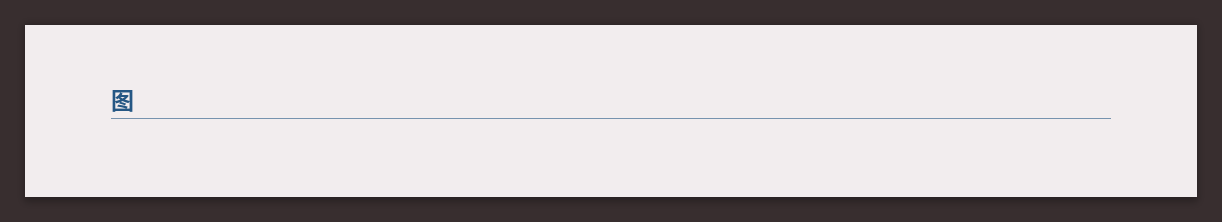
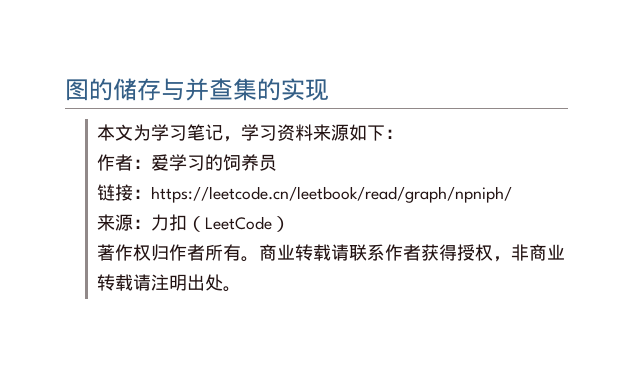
- 图
+ 图的储存与并查集的实现
+ 本文为学习笔记，学习资料来源如下：
+ 作者：爱学习的饲养员
+ 链接：https://leetcode.cn/leetbook/read/graph/npniph/
+ 来源：力扣（LeetCode）
+ 著作权归作者所有。商业转载请联系作者获得授权，非商业转载请注明出处。

